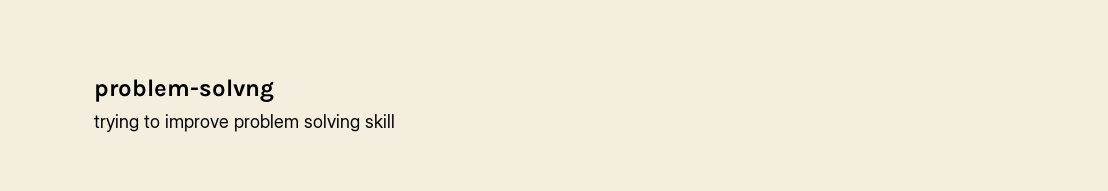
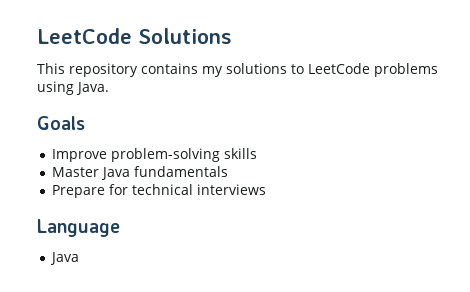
- problem-solvng
- trying to improve problem solving skill
+ LeetCode Solutions
+ This repository contains my solutions to LeetCode problems using Java.
+ Goals
+ Improve problem-solving skills
+ Master Java fundamentals
+ Prepare for technical interviews
+ Language
+ Java

